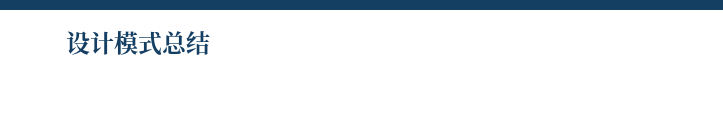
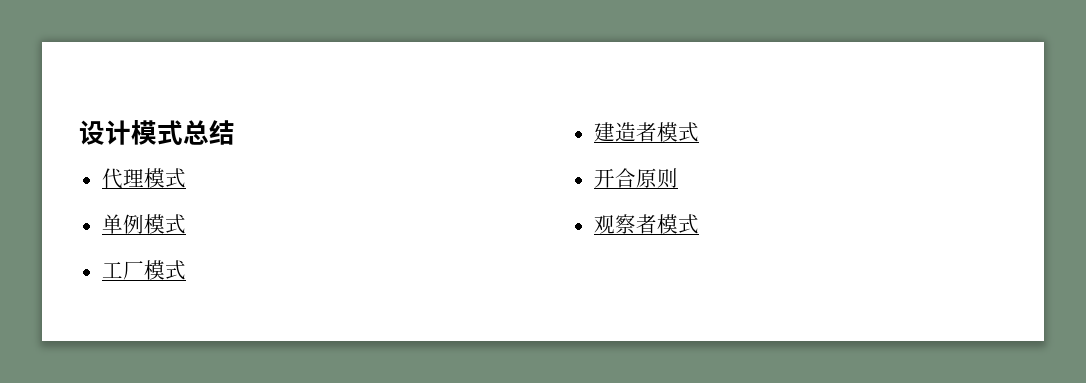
+ 代理模式
+ 单例模式
+ 工厂模式
+ 建造者模式
+ 开合原则
+ 观察者模式

